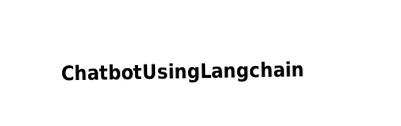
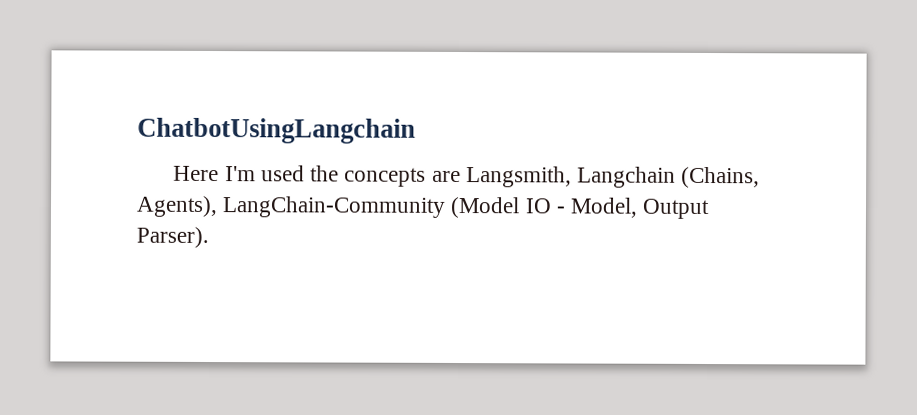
+ Here I'm used the concepts are Langsmith, Langchain (Chains, Agents), LangChain-Community (Model IO - Model, Output Parser).

